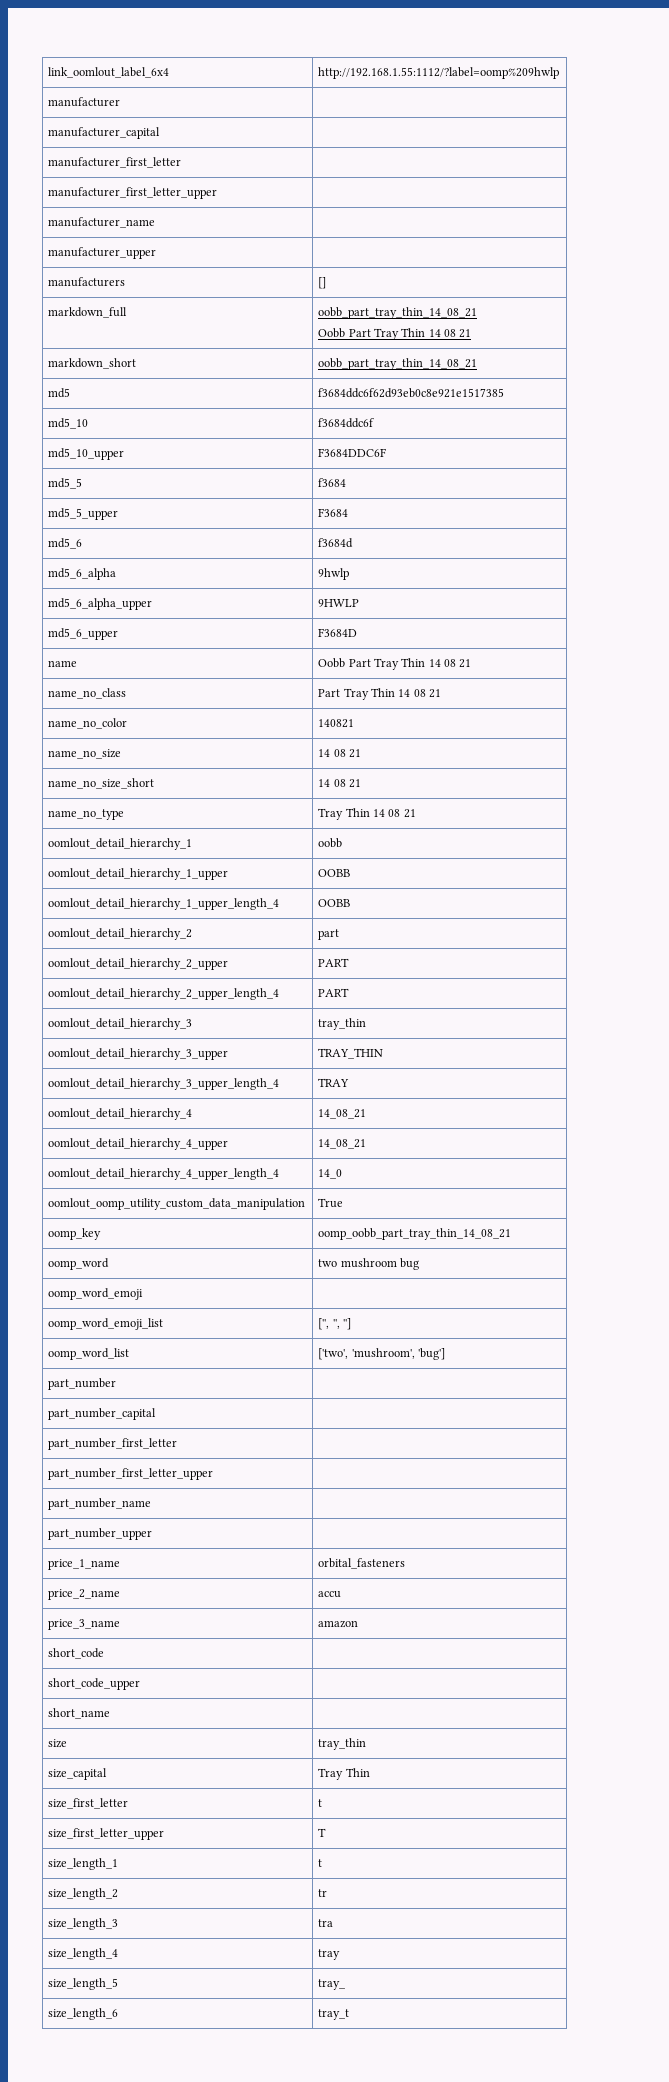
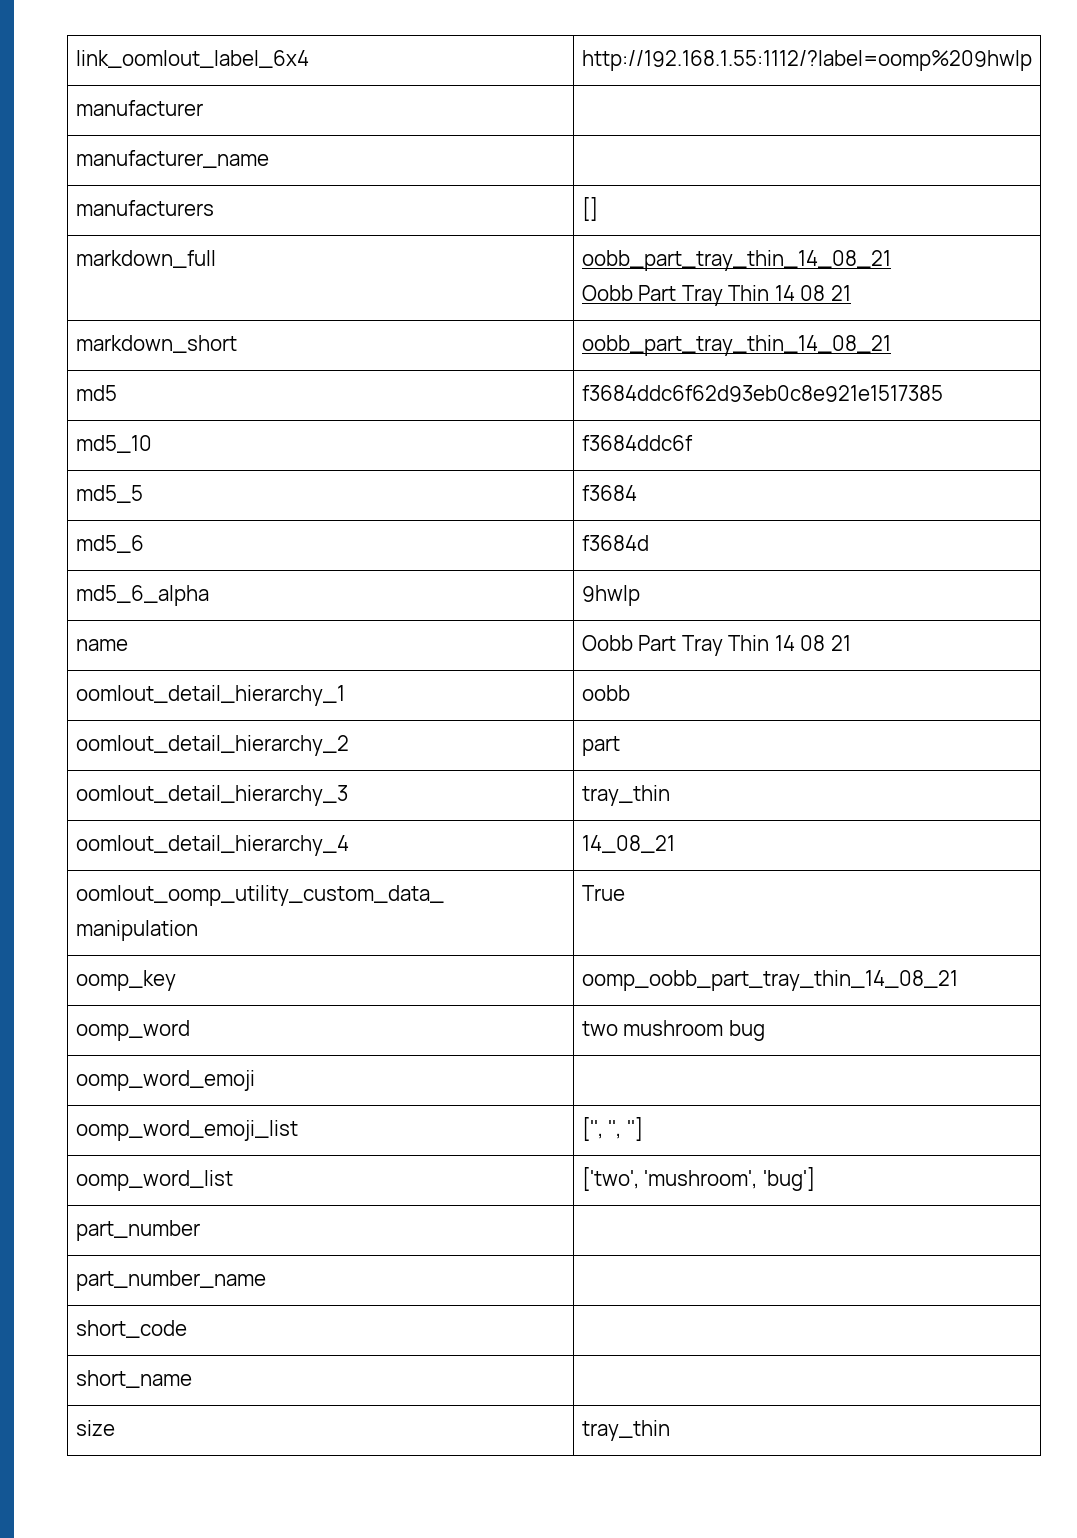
- manufacturer_capital |
- manufacturer_first_letter |
- manufacturer_first_letter_upper |
- manufacturer_upper |
- md5_10_upper | F3684DDC6F
- md5_5_upper | F3684
- md5_6_alpha_upper | 9HWLP
- md5_6_upper | F3684D
- name_no_class | Part Tray Thin 14 08 21
- name_no_color | 140821
- name_no_size | 14 08 21
- name_no_size_short | 14 08 21
- name_no_type | Tray Thin 14 08 21
  oomlout_detail_hierarchy_1 | oobb
- oomlout_detail_hierarchy_1_upper | OOBB
- oomlout_detail_hierarchy_1_upper_length_4 | OOBB
  oomlout_detail_hierarchy_2 | part
- oomlout_detail_hierarchy_2_upper | PART
- oomlout_detail_hierarchy_2_upper_length_4 | PART
  oomlout_detail_hierarchy_3 | tray_thin
- oomlout_detail_hierarchy_3_upper | TRAY_THIN
- oomlout_detail_hierarchy_3_upper_length_4 | TRAY
  oomlout_detail_hierarchy_4 | 14_08_21
- oomlout_detail_hierarchy_4_upper | 14_08_21
- oomlout_detail_hierarchy_4_upper_length_4 | 14_0
- part_number_capital |
- part_number_first_letter |
- part_number_first_letter_upper |
  part_number_name |
- part_number_upper |
- price_1_name | orbital_fasteners
- price_2_name | accu
- price_3_name | amazon
- short_code_upper |
- size_capital | Tray Thin
- size_first_letter | t
- size_first_letter_upper | T
- size_length_1 | t
- size_length_2 | tr
- size_length_3 | tra
- size_length_4 | tray
- size_length_5 | tray_
- size_length_6 | tray_t

